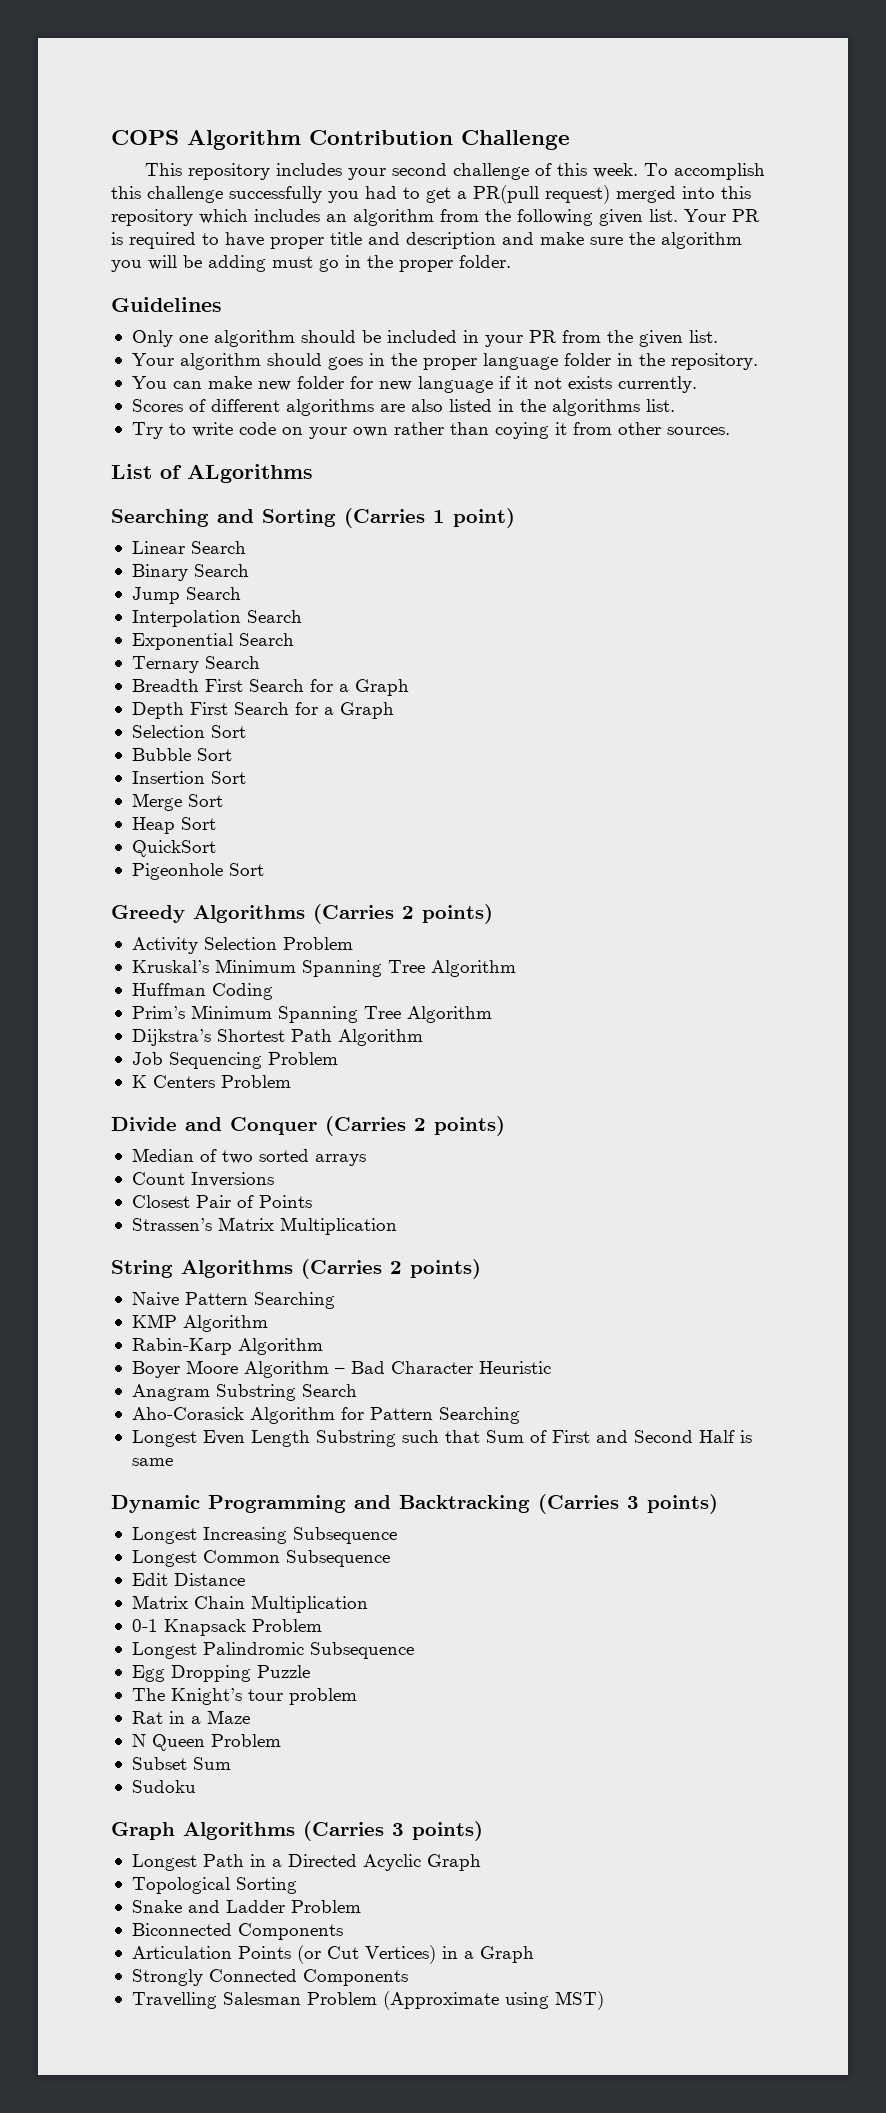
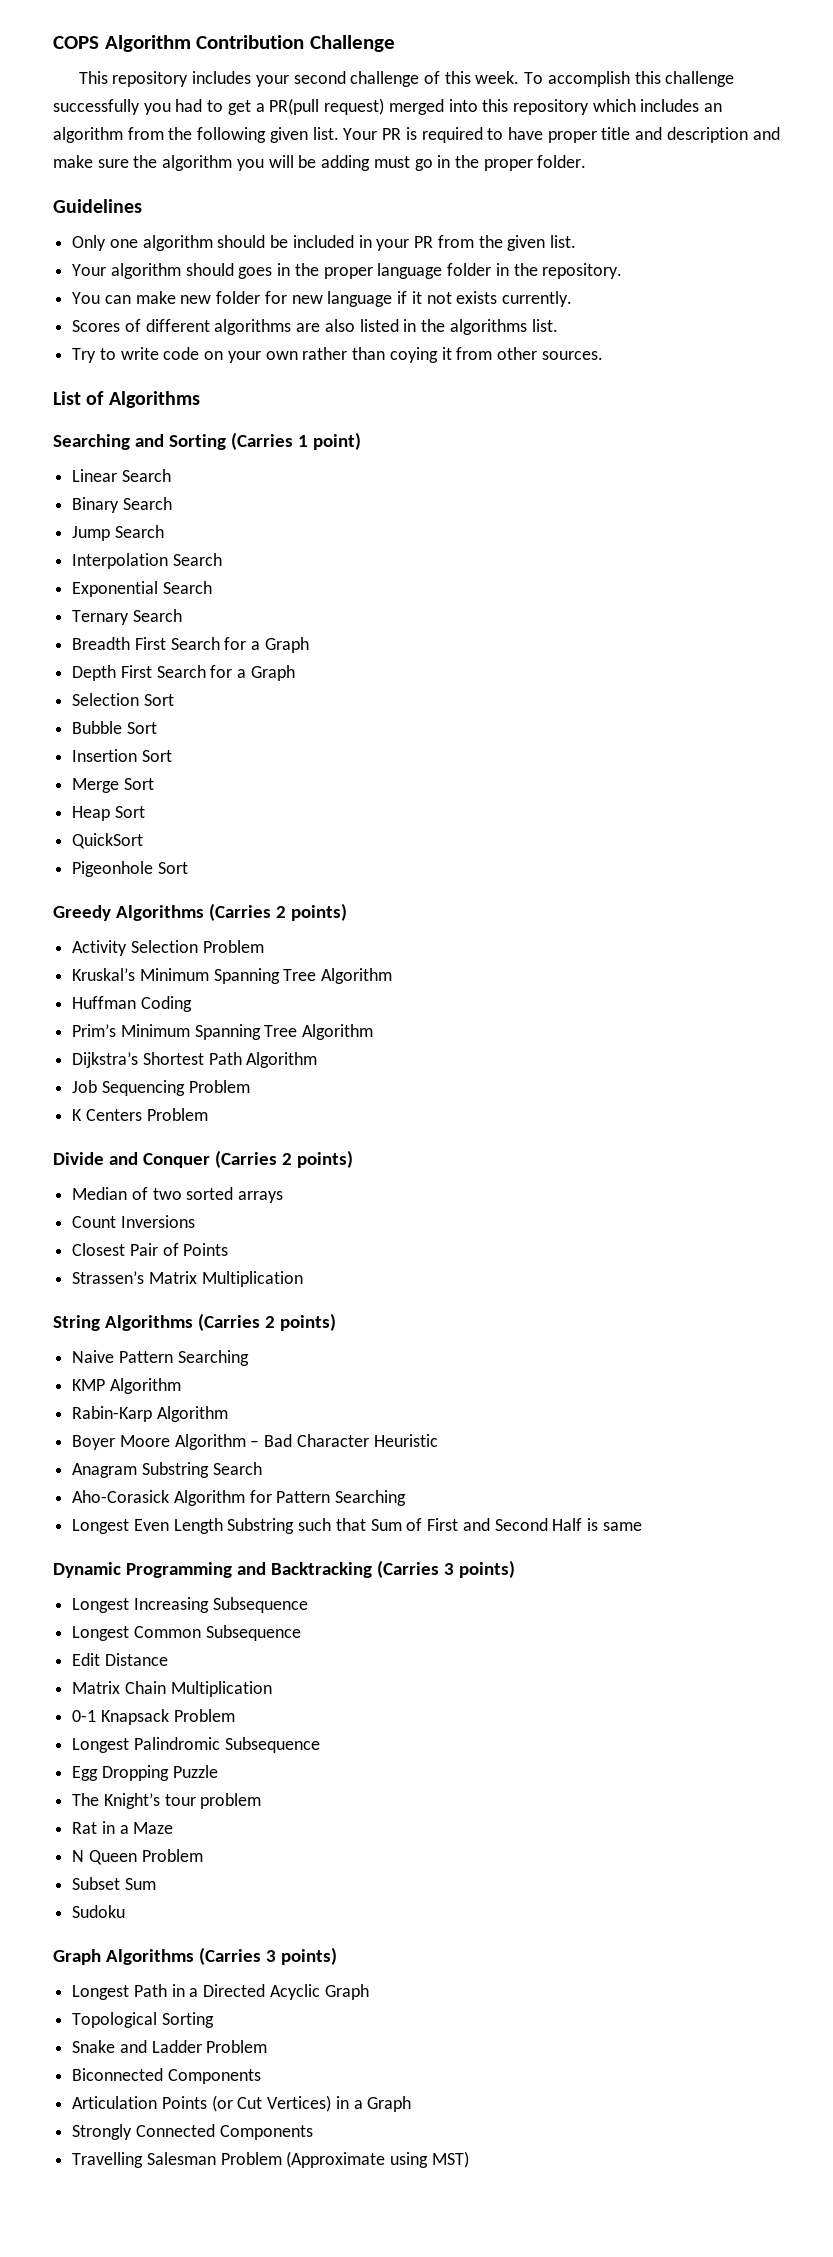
- List of ALgorithms
+ List of Algorithms

